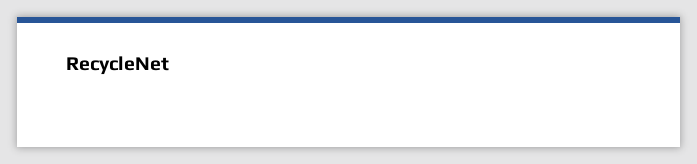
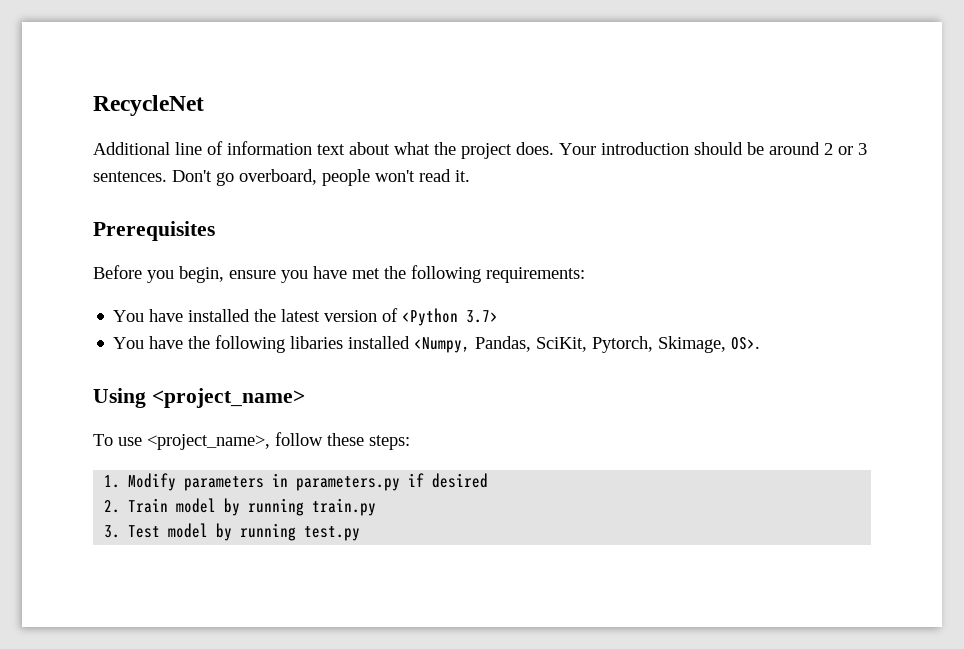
+ Additional line of information text about what the project does. Your introduction should be around 2 or 3 sentences. Don't go overboard, people won't read it.
+ Prerequisites
+ Before you begin, ensure you have met the following requirements:
+ You have installed the latest version of <Python 3.7>
+ You have the following libaries installed <Numpy, Pandas, SciKit, Pytorch, Skimage, OS>.
+ Using <project_name>
+ To use <project_name>, follow these steps:
+ 1. Modify parameters in parameters.py if desired
+ 2. Train model by running train.py
+ 3. Test model by running test.py

